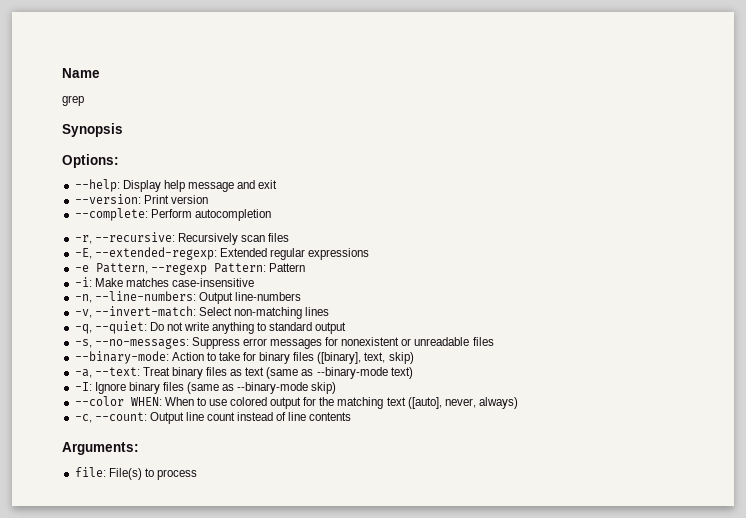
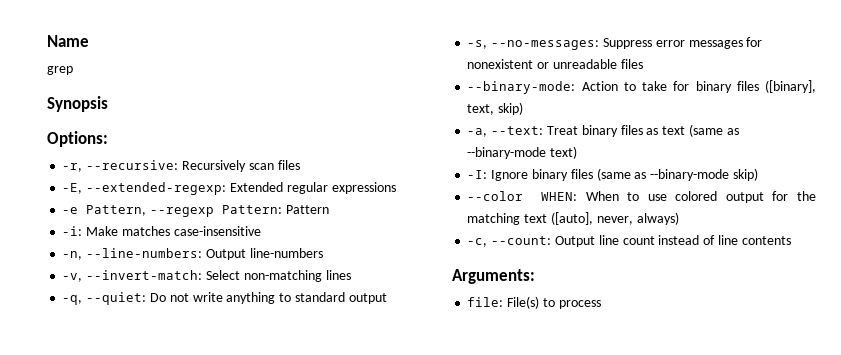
- --help: Display help message and exit
- --version: Print version
- --complete: Perform autocompletion

